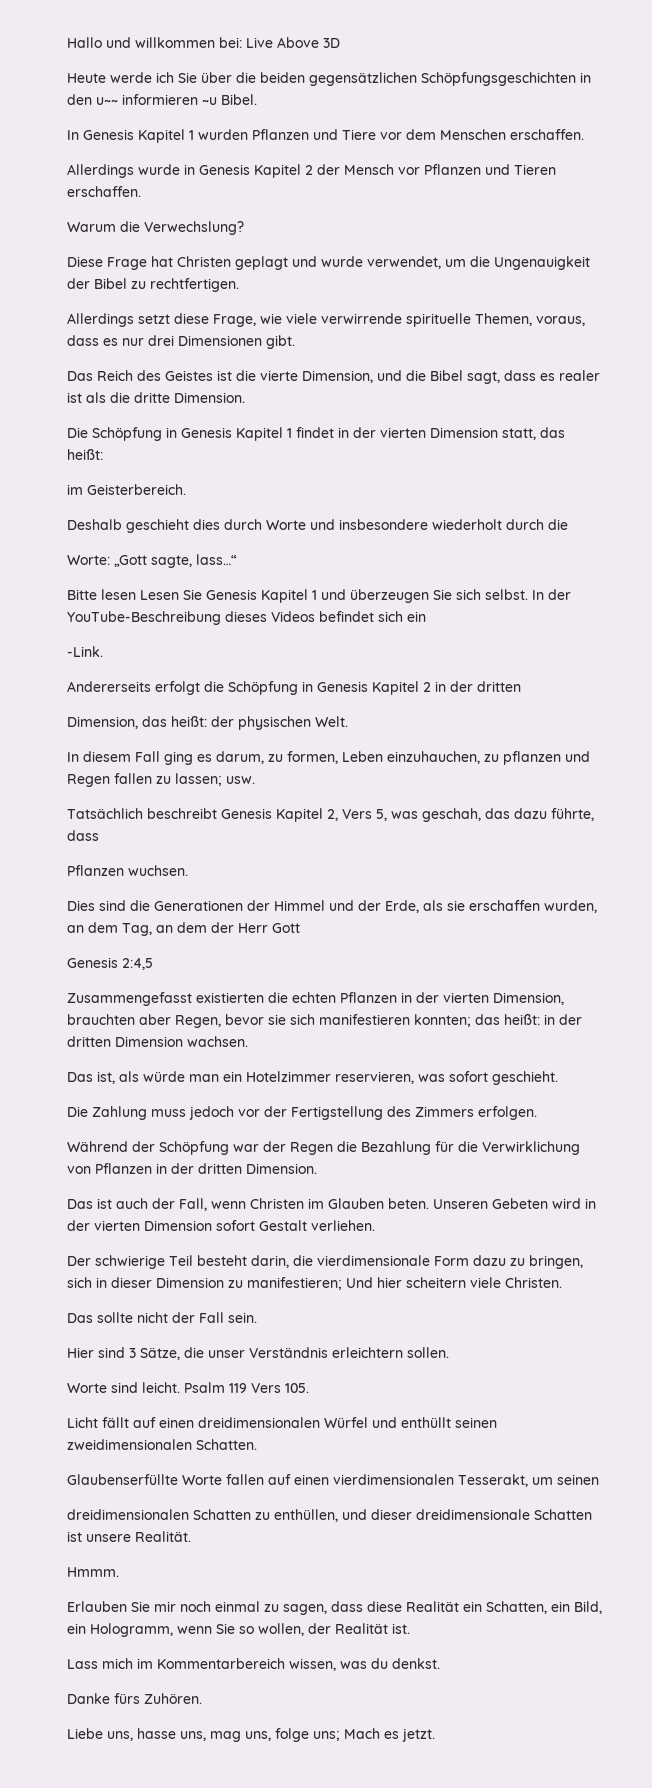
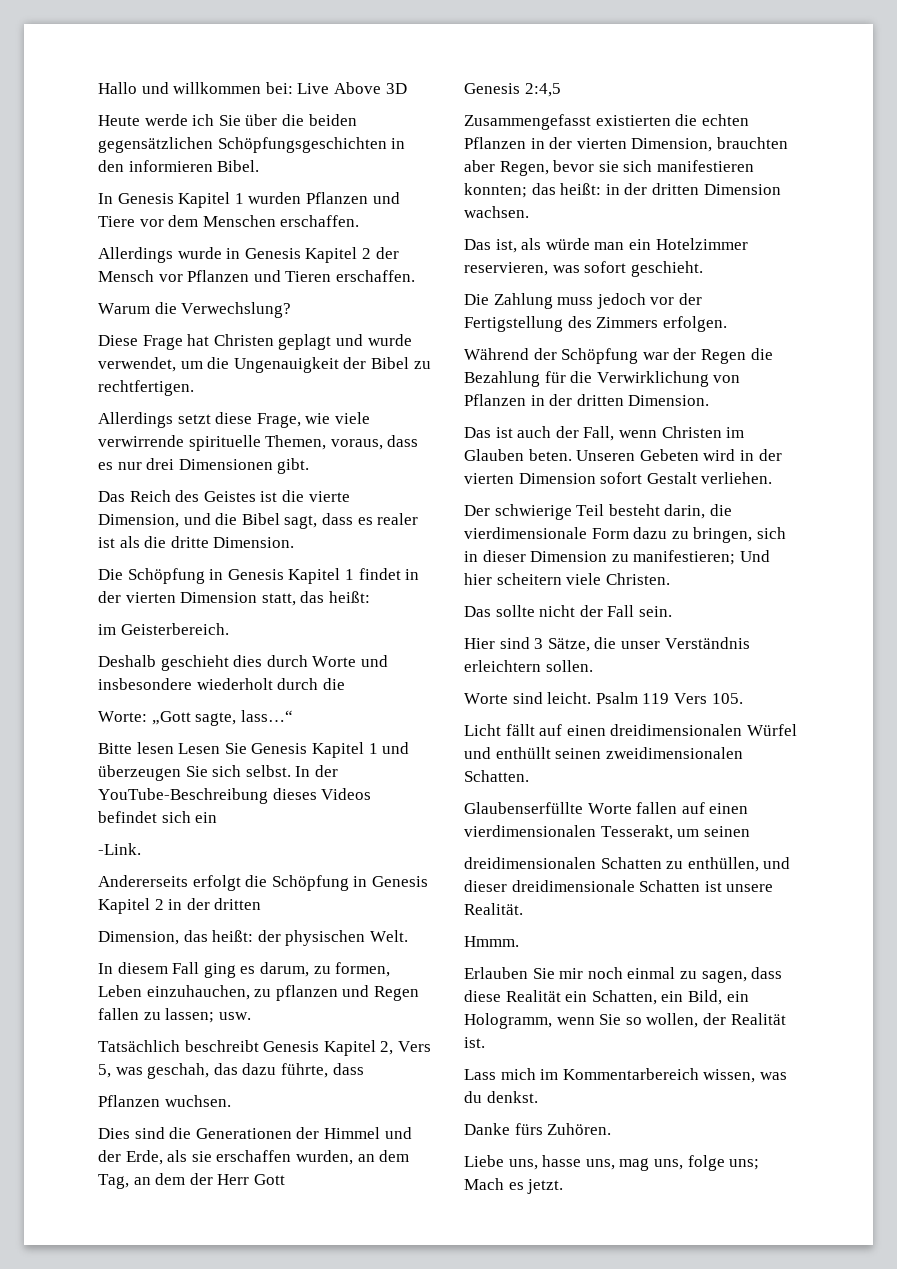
- Heute werde ich Sie über die beiden gegensätzlichen Schöpfungsgeschichten in den u~~ informieren ~u Bibel.
+ Heute werde ich Sie über die beiden gegensätzlichen Schöpfungsgeschichten in den informieren Bibel.

